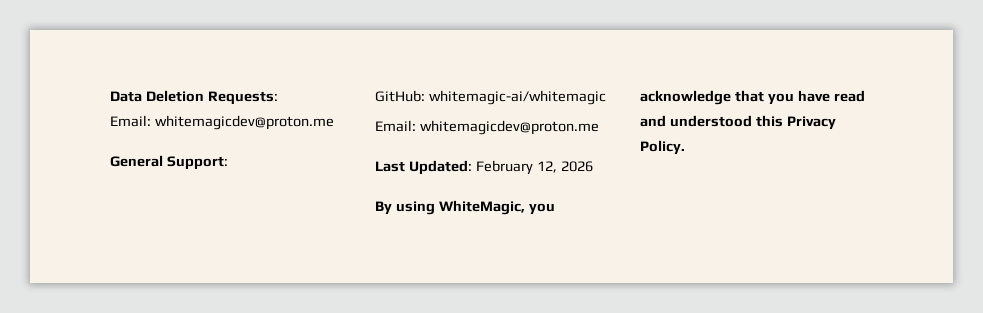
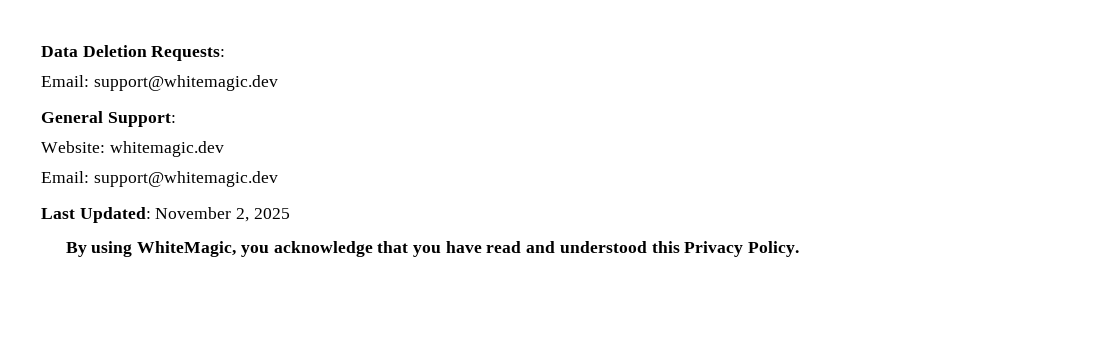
  Data Deletion Requests:
- Email: whitemagicdev@proton.me
+ Email: support@whitemagic.dev
- GitHub: whitemagic-ai/whitemagic
- Email: whitemagicdev@proton.me
+ Website: whitemagic.dev
+ Email: support@whitemagic.dev
- Last Updated: February 12, 2026
+ Last Updated: November 2, 2025

